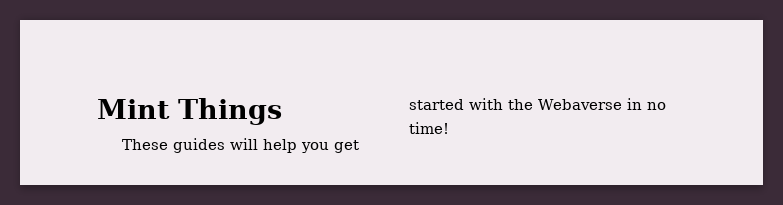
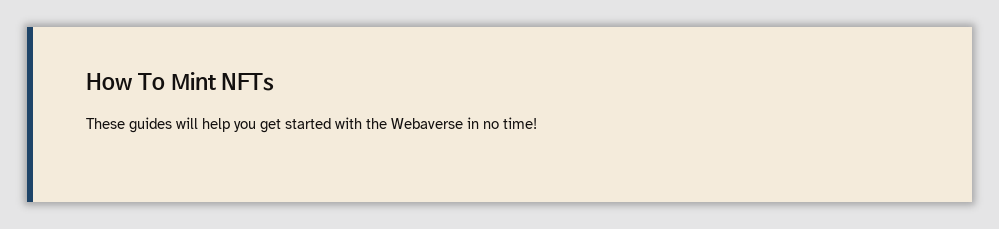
- Mint Things
+ How To Mint NFTs

